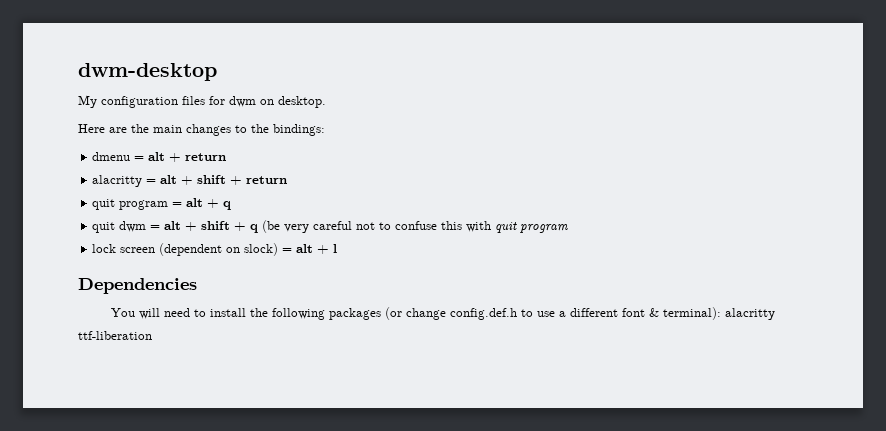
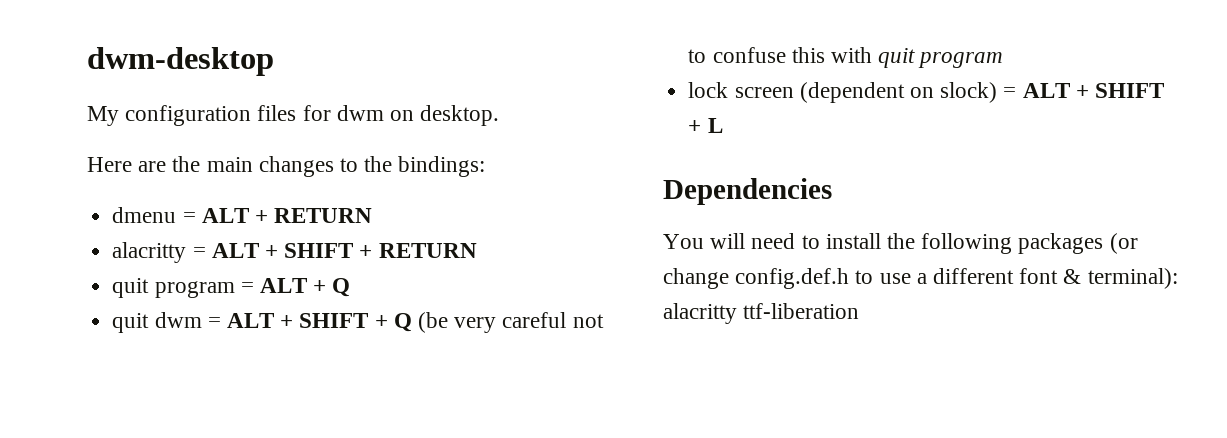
- dmenu = alt + return
+ dmenu = ALT + RETURN
- alacritty = alt + shift + return
+ alacritty = ALT + SHIFT + RETURN
- quit program = alt + q
+ quit program = ALT + Q
- quit dwm = alt + shift + q (be very careful not to confuse this with quit program
+ quit dwm = ALT + SHIFT + Q (be very careful not to confuse this with quit program
- lock screen (dependent on slock) = alt + l
+ lock screen (dependent on slock) = ALT + SHIFT + L

